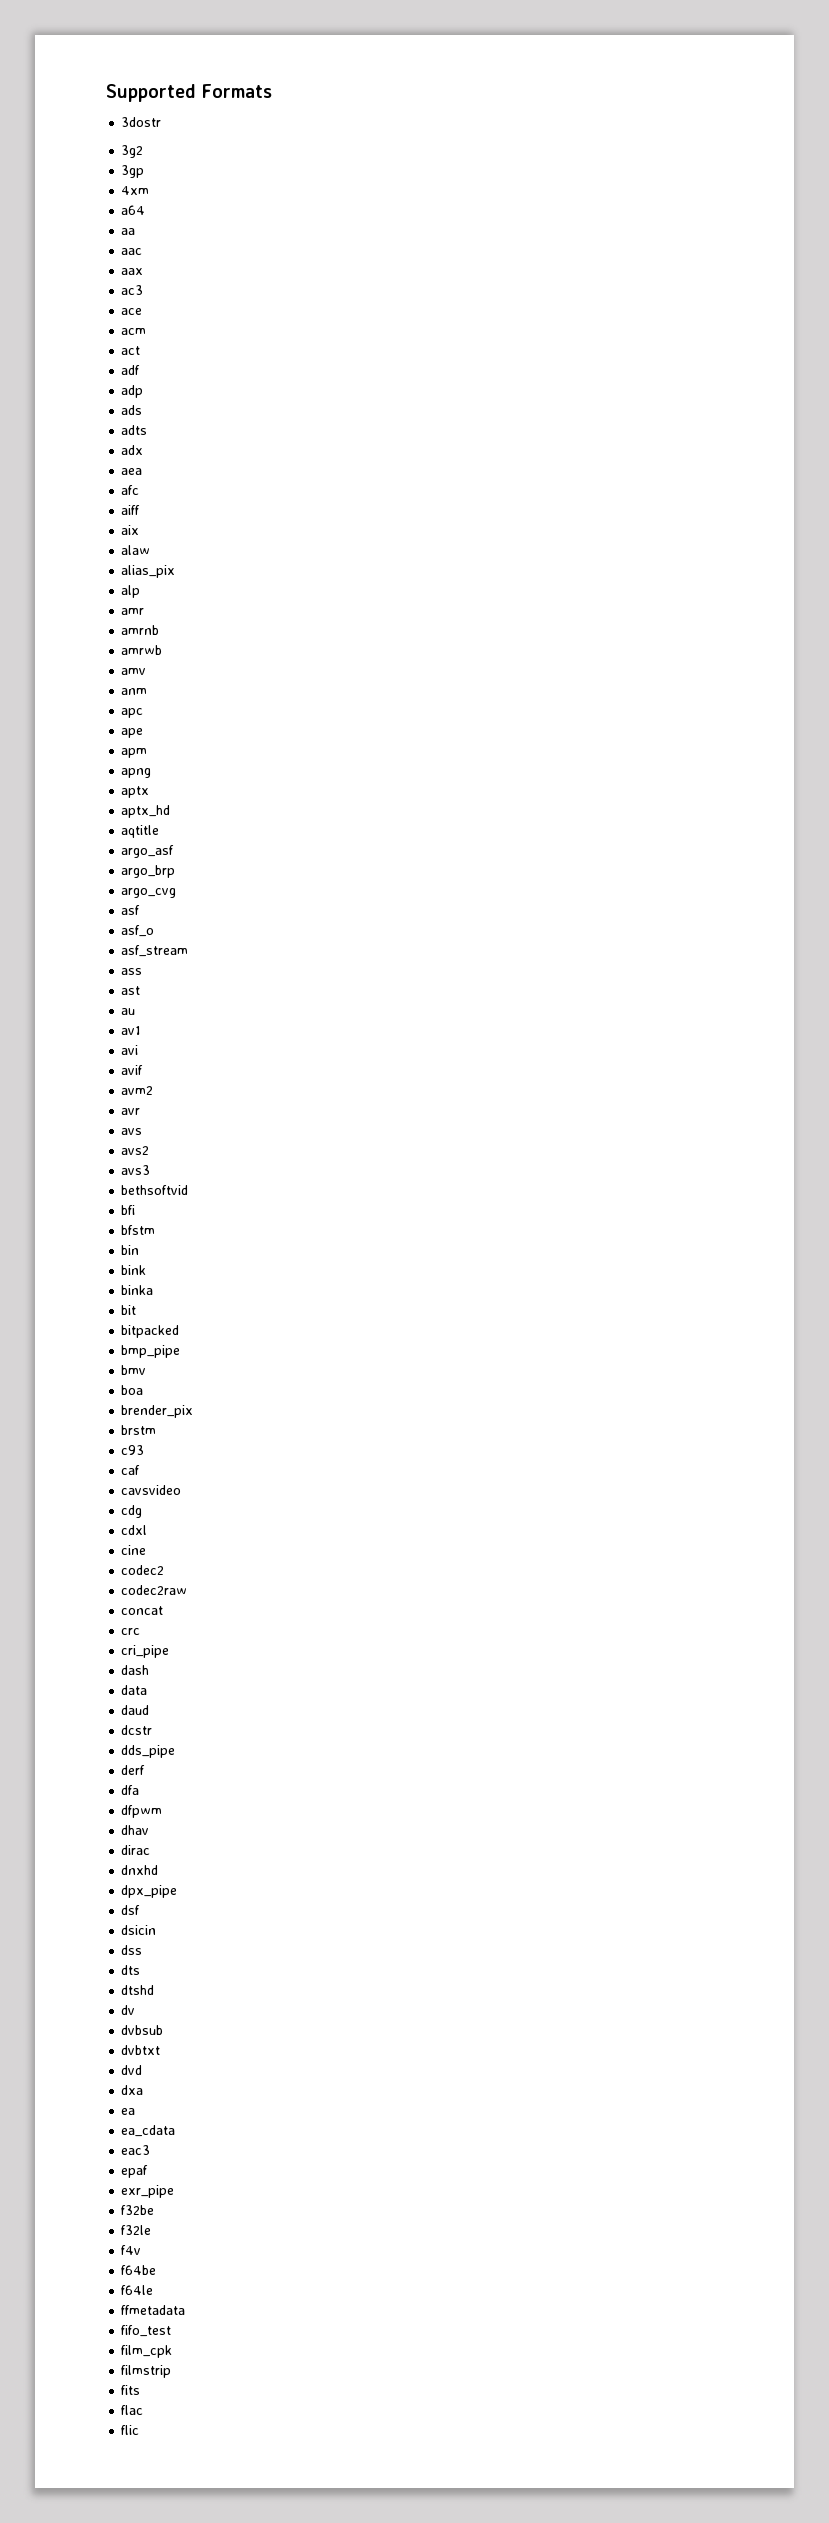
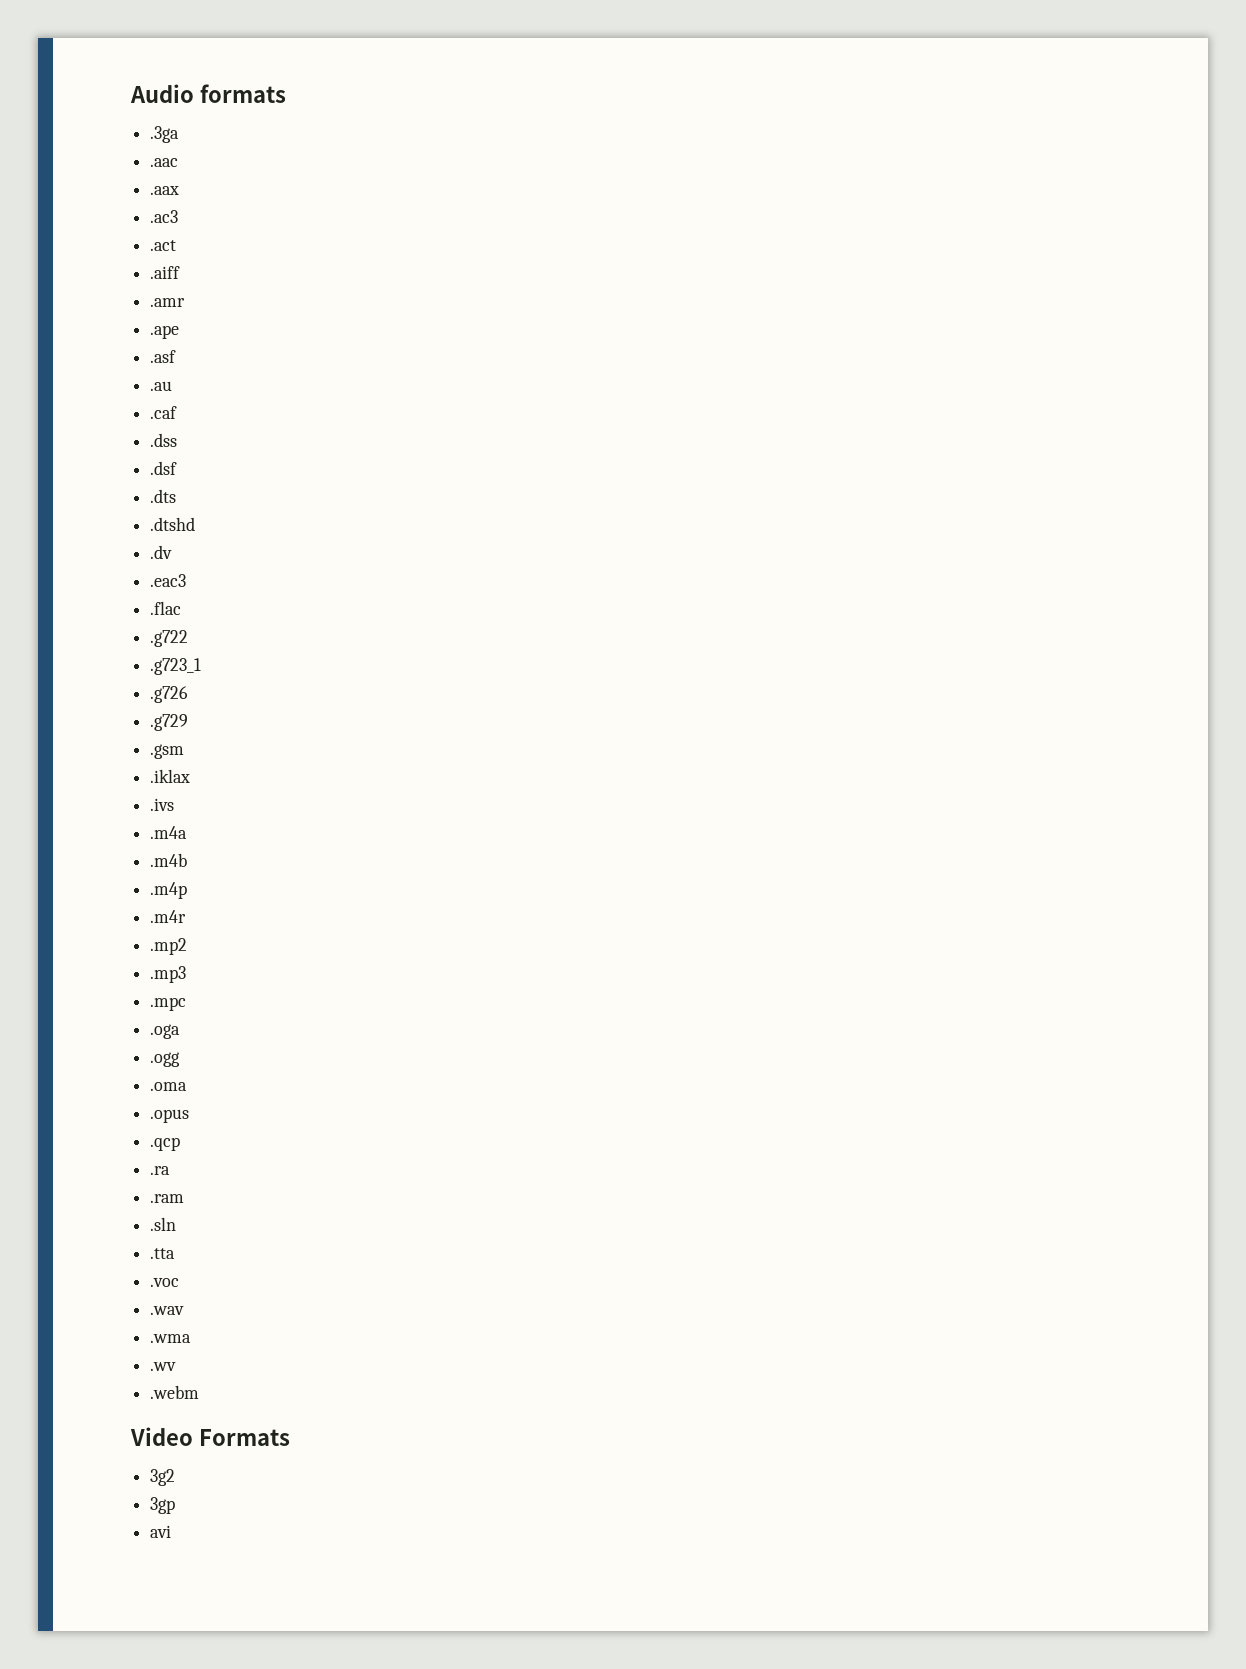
- Supported Formats
+ Audio formats
+ .3ga
+ .aac
+ .aax
+ .ac3
+ .act
+ .aiff
+ .amr
+ .ape
+ .asf
+ .au
+ .caf
+ .dss
+ .dsf
+ .dts
+ .dtshd
+ .dv
+ .eac3
+ .flac
+ .g722
+ .g723_1
+ .g726
+ .g729
+ .gsm
+ .iklax
+ .ivs
+ .m4a
+ .m4b
+ .m4p
+ .m4r
+ .mp2
+ .mp3
+ .mpc
+ .oga
+ .ogg
+ .oma
+ .opus
+ .qcp
+ .ra
+ .ram
+ .sln
+ .tta
+ .voc
+ .wav
+ .wma
+ .wv
+ .webm
+ Video Formats
- 3dostr
- 4xm
- a64
- aa
- aac
- aax
- ac3
- ace
- acm
- act
- adf
- adp
- ads
- adts
- adx
- aea
- afc
- aiff
- aix
- alaw
- alias_pix
- alp
- amr
- amrnb
- amrwb
- amv
- anm
- apc
- ape
- apm
- apng
- aptx
- aptx_hd
- aqtitle
- argo_asf
- argo_brp
- argo_cvg
- asf
- asf_o
- asf_stream
- ass
- ast
- au
- av1
  avi
- avif
- avm2
- avr
- avs
- avs2
- avs3
- bethsoftvid
- bfi
- bfstm
- bin
- bink
- binka
- bit
- bitpacked
- bmp_pipe
- bmv
- boa
- brender_pix
- brstm
- c93
- caf
- cavsvideo
- cdg
- cdxl
- cine
- codec2
- codec2raw
- concat
- crc
- cri_pipe
- dash
- data
- daud
- dcstr
- dds_pipe
- derf
- dfa
- dfpwm
- dhav
- dirac
- dnxhd
- dpx_pipe
- dsf
- dsicin
- dss
- dts
- dtshd
- dv
- dvbsub
- dvbtxt
- dvd
- dxa
- ea
- ea_cdata
- eac3
- epaf
- exr_pipe
- f32be
- f32le
- f4v
- f64be
- f64le
- ffmetadata
- fifo_test
- film_cpk
- filmstrip
- fits
- flac
- flic

